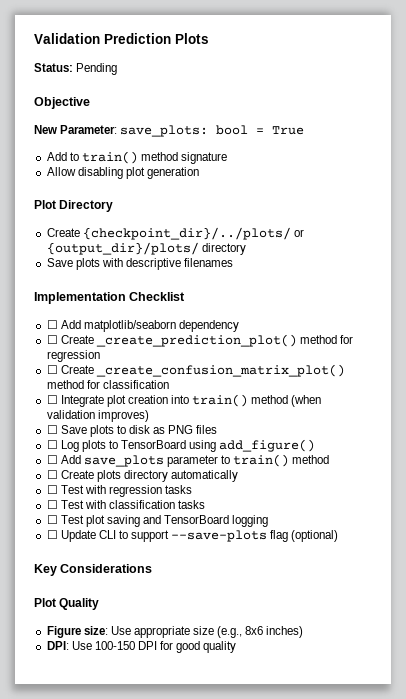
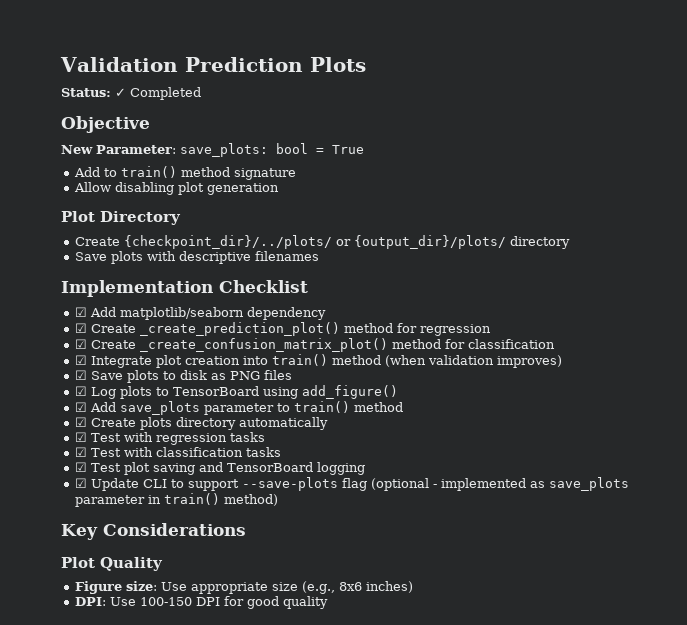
- Status: Pending
+ Status: ✓ Completed
- ☐ Add matplotlib/seaborn dependency
+ ☑ Add matplotlib/seaborn dependency
- ☐ Create _create_prediction_plot() method for regression
+ ☑ Create _create_prediction_plot() method for regression
- ☐ Create _create_confusion_matrix_plot() method for classification
+ ☑ Create _create_confusion_matrix_plot() method for classification
- ☐ Integrate plot creation into train() method (when validation improves)
+ ☑ Integrate plot creation into train() method (when validation improves)
- ☐ Save plots to disk as PNG files
+ ☑ Save plots to disk as PNG files
- ☐ Log plots to TensorBoard using add_figure()
+ ☑ Log plots to TensorBoard using add_figure()
- ☐ Add save_plots parameter to train() method
+ ☑ Add save_plots parameter to train() method
- ☐ Create plots directory automatically
+ ☑ Create plots directory automatically
- ☐ Test with regression tasks
+ ☑ Test with regression tasks
- ☐ Test with classification tasks
+ ☑ Test with classification tasks
- ☐ Test plot saving and TensorBoard logging
+ ☑ Test plot saving and TensorBoard logging
- ☐ Update CLI to support --save-plots flag (optional)
+ ☑ Update CLI to support --save-plots flag (optional - implemented as save_plots parameter in train() method)

